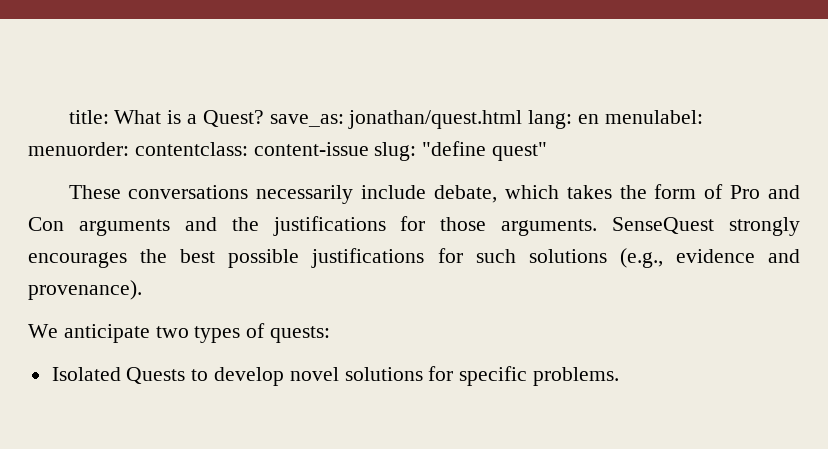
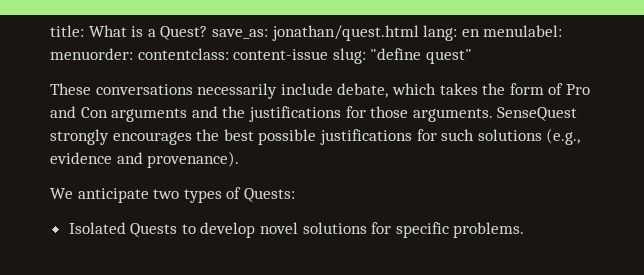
- We anticipate two types of quests:
+ We anticipate two types of Quests:

